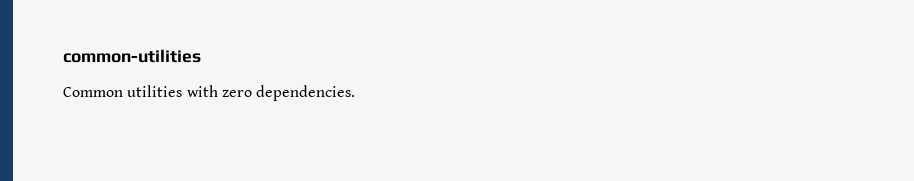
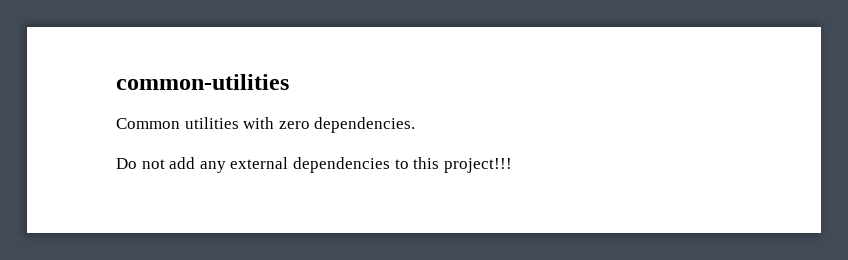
+ Do not add any external dependencies to this project!!!

